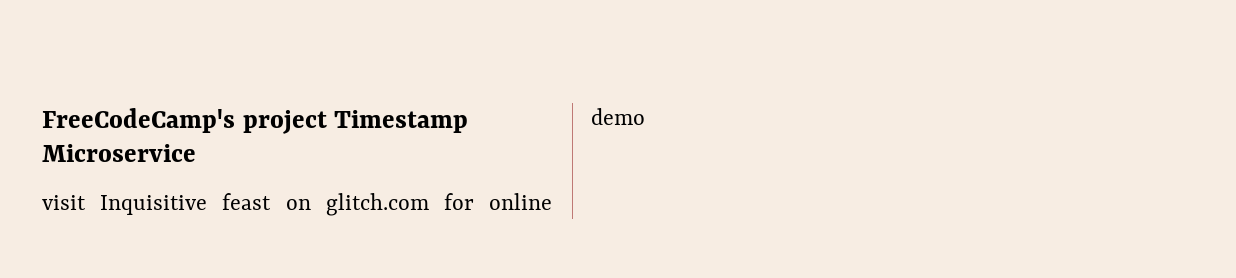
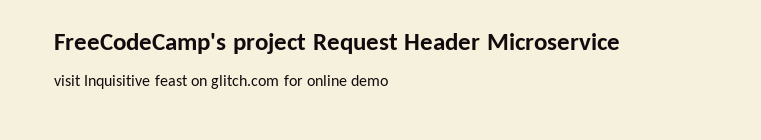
- FreeCodeCamp's project Timestamp Microservice
+ FreeCodeCamp's project Request Header Microservice

